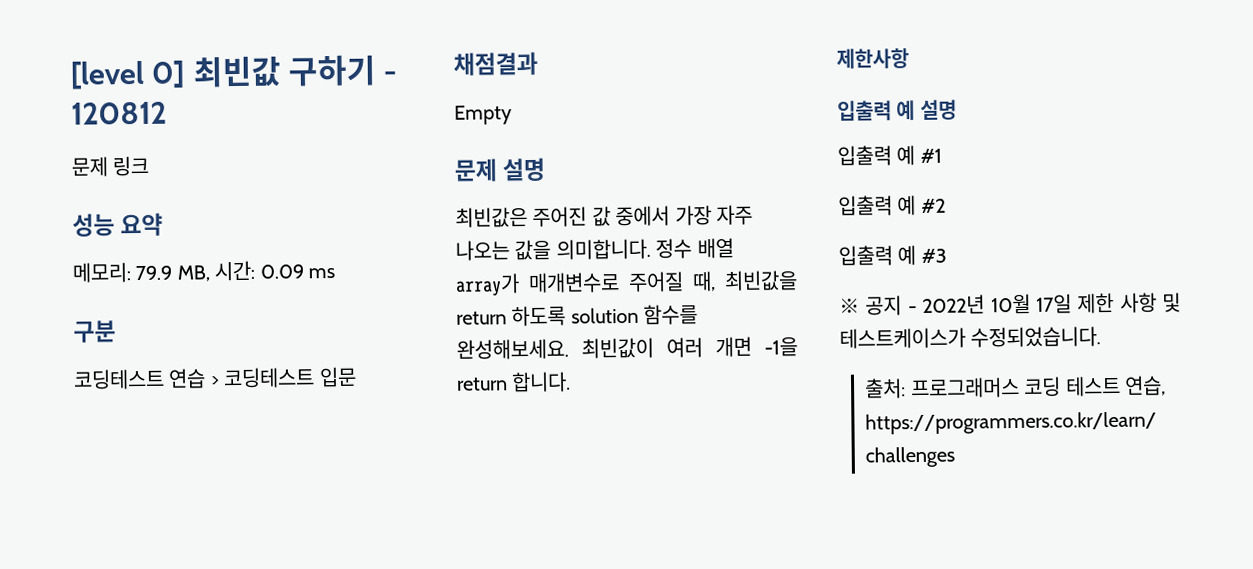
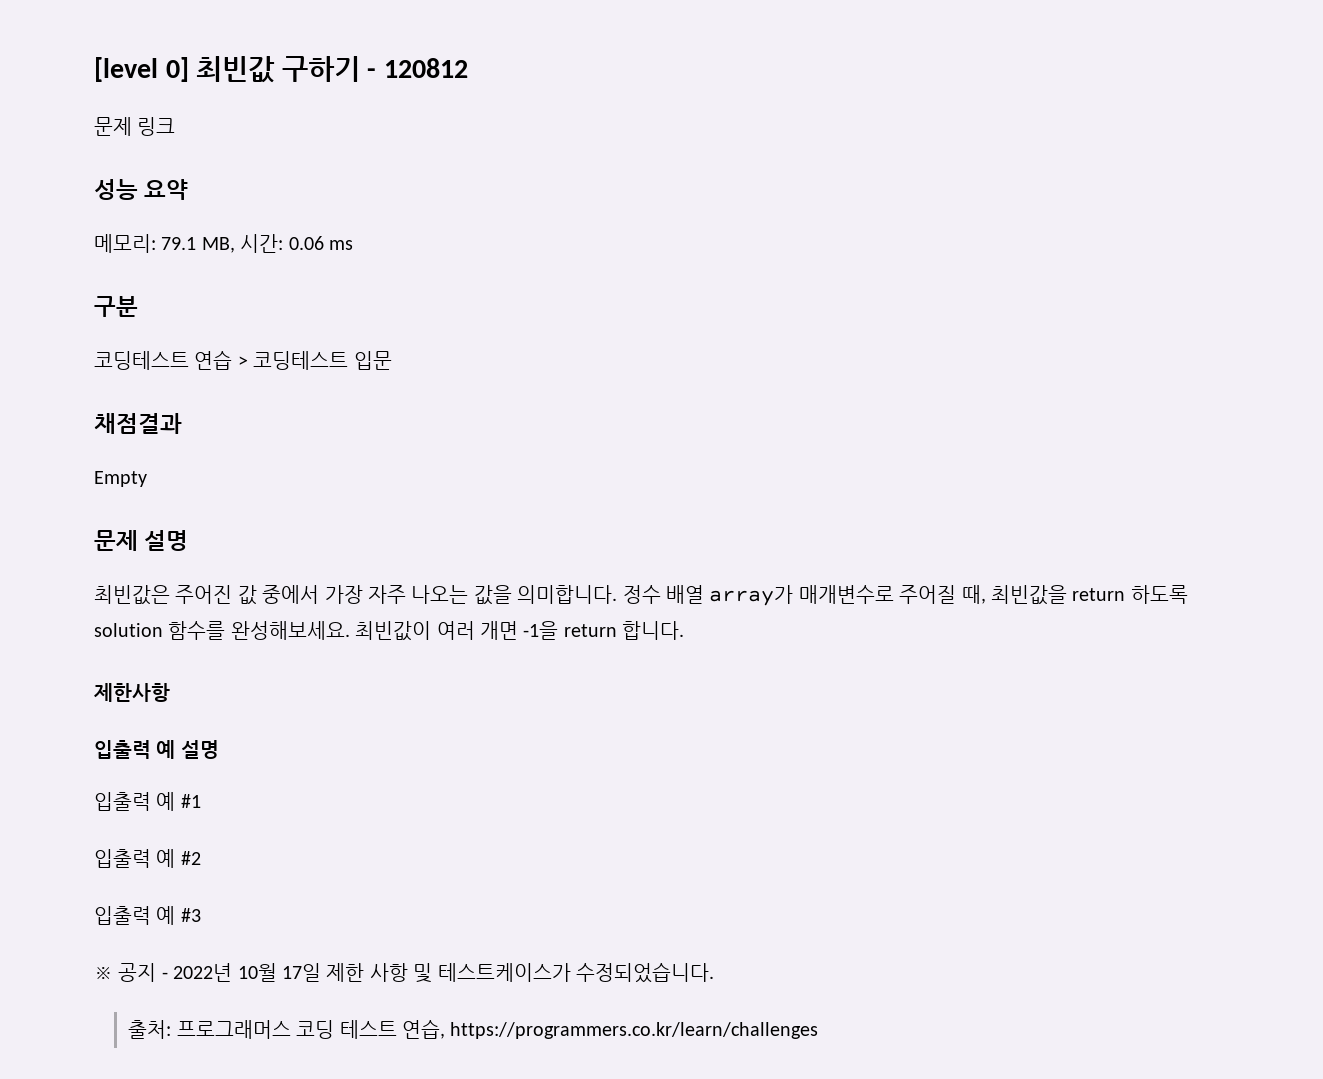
- 메모리: 79.9 MB, 시간: 0.09 ms
+ 메모리: 79.1 MB, 시간: 0.06 ms

